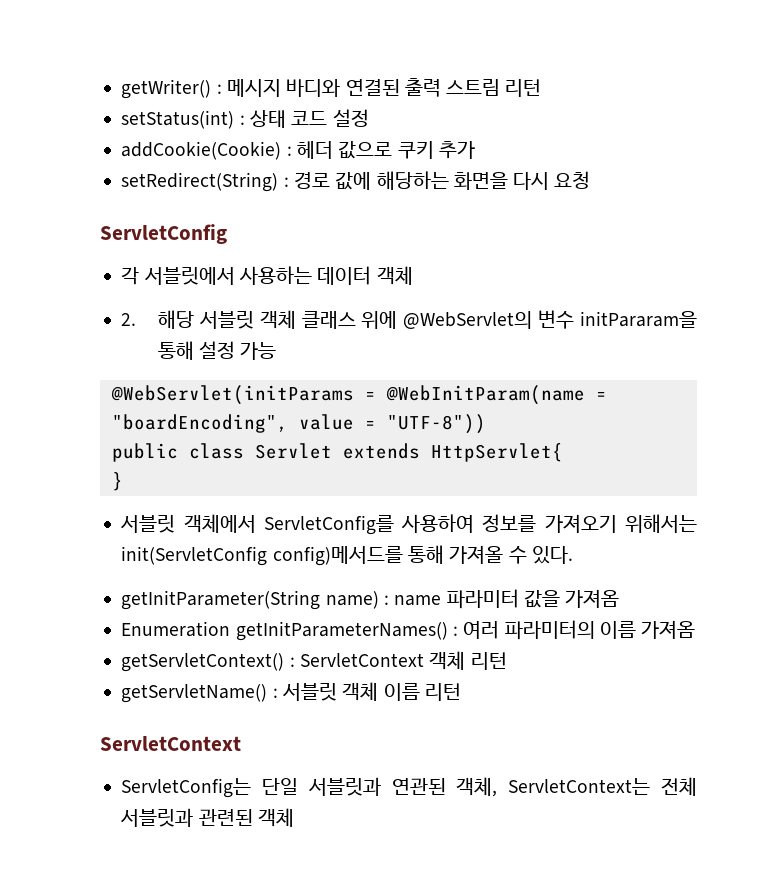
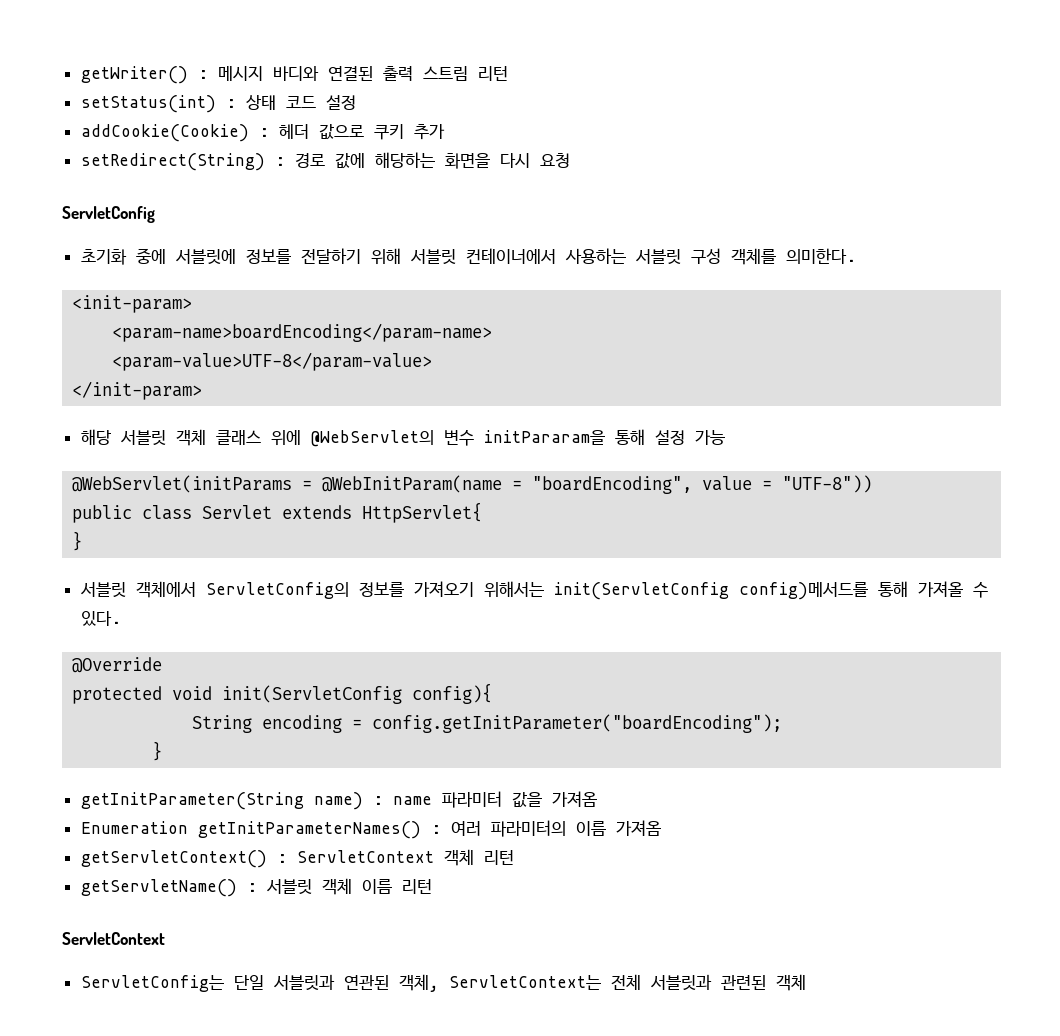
- 각 서블릿에서 사용하는 데이터 객체
- 2. 해당 서블릿 객체 클래스 위에 @WebServlet의 변수 initPararam을 통해 설정 가능
+ 초기화 중에 서블릿에 정보를 전달하기 위해 서블릿 컨테이너에서 사용하는 서블릿 구성 객체를 의미한다.
+ <init-param>
+ <param-name>boardEncoding</param-name>
+ <param-value>UTF-8</param-value>
+ </init-param>
+ 해당 서블릿 객체 클래스 위에 @WebServlet의 변수 initPararam을 통해 설정 가능
- 서블릿 객체에서 ServletConfig를 사용하여 정보를 가져오기 위해서는 init(ServletConfig config)메서드를 통해 가져올 수 있다.
+ 서블릿 객체에서 ServletConfig의 정보를 가져오기 위해서는 init(ServletConfig config)메서드를 통해 가져올 수 있다.
+ @Override
+ protected void init(ServletConfig config){
+ String encoding = config.getInitParameter("boardEncoding");
+ }

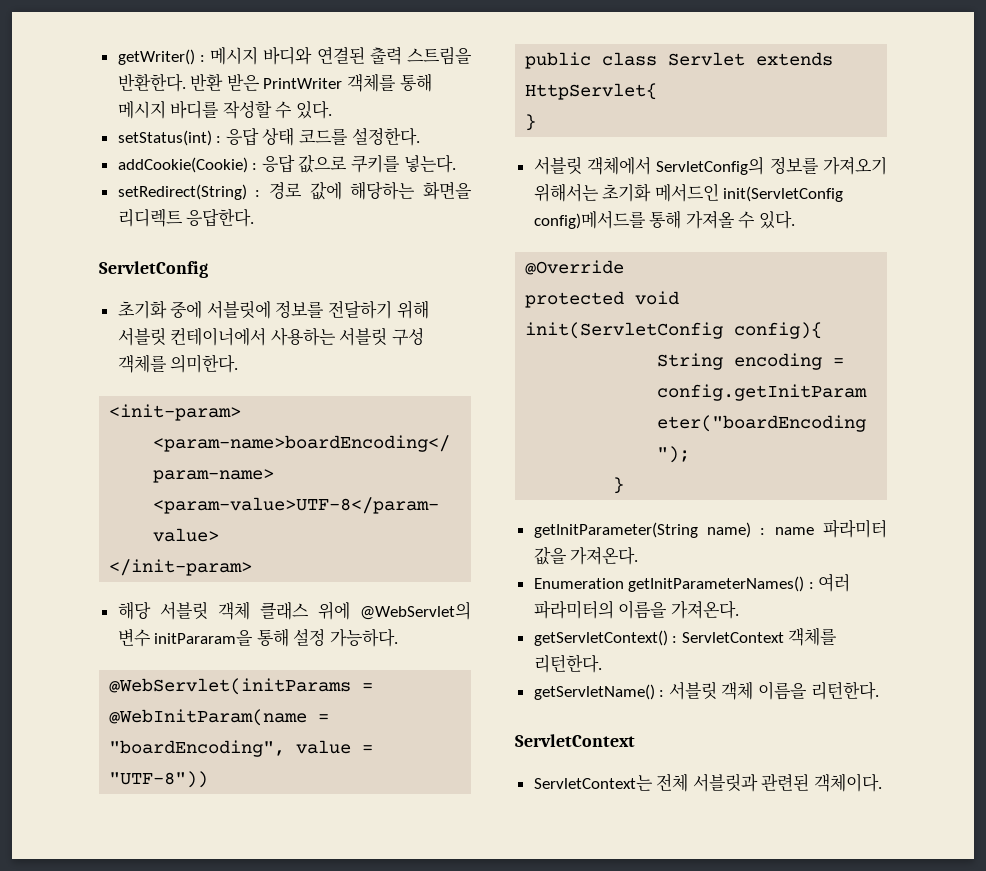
- getWriter() : 메시지 바디와 연결된 출력 스트림 리턴
- setStatus(int) : 상태 코드 설정
- addCookie(Cookie) : 헤더 값으로 쿠키 추가
+ getWriter() : 메시지 바디와 연결된 출력 스트림을 반환한다. 반환 받은 PrintWriter 객체를 통해 메시지 바디를 작성할 수 있다.
+ setStatus(int) : 응답 상태 코드를 설정한다.
+ addCookie(Cookie) : 응답 값으로 쿠키를 넣는다.
- setRedirect(String) : 경로 값에 해당하는 화면을 다시 요청
+ setRedirect(String) : 경로 값에 해당하는 화면을 리디렉트 응답한다.
- 해당 서블릿 객체 클래스 위에 @WebServlet의 변수 initPararam을 통해 설정 가능
+ 해당 서블릿 객체 클래스 위에 @WebServlet의 변수 initPararam을 통해 설정 가능하다.
- 서블릿 객체에서 ServletConfig의 정보를 가져오기 위해서는 init(ServletConfig config)메서드를 통해 가져올 수 있다.
+ 서블릿 객체에서 ServletConfig의 정보를 가져오기 위해서는 초기화 메서드인 init(ServletConfig config)메서드를 통해 가져올 수 있다.
- getInitParameter(String name) : name 파라미터 값을 가져옴
+ getInitParameter(String name) : name 파라미터 값을 가져온다.
- Enumeration getInitParameterNames() : 여러 파라미터의 이름 가져옴
+ Enumeration getInitParameterNames() : 여러 파라미터의 이름을 가져온다.
- getServletContext() : ServletContext 객체 리턴
+ getServletContext() : ServletContext 객체를 리턴한다.
- getServletName() : 서블릿 객체 이름 리턴
+ getServletName() : 서블릿 객체 이름을 리턴한다.
- ServletConfig는 단일 서블릿과 연관된 객체, ServletContext는 전체 서블릿과 관련된 객체
+ ServletContext는 전체 서블릿과 관련된 객체이다.

